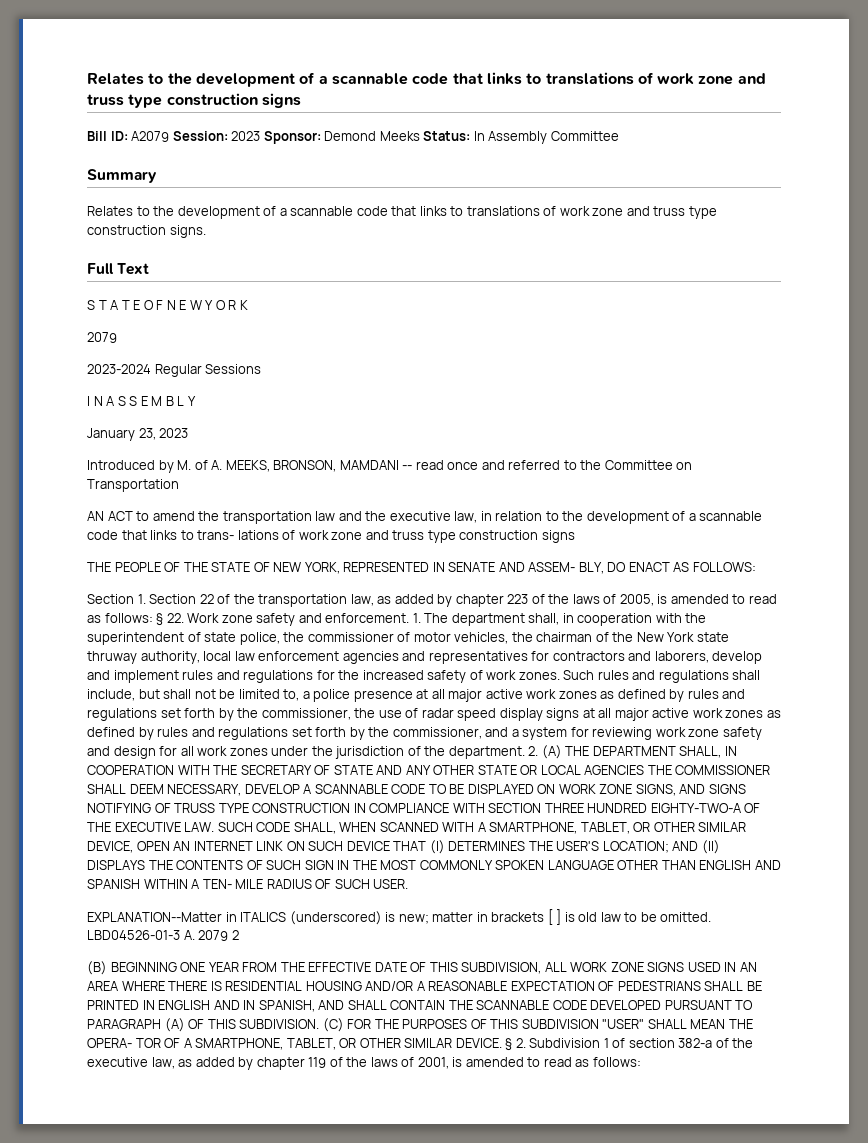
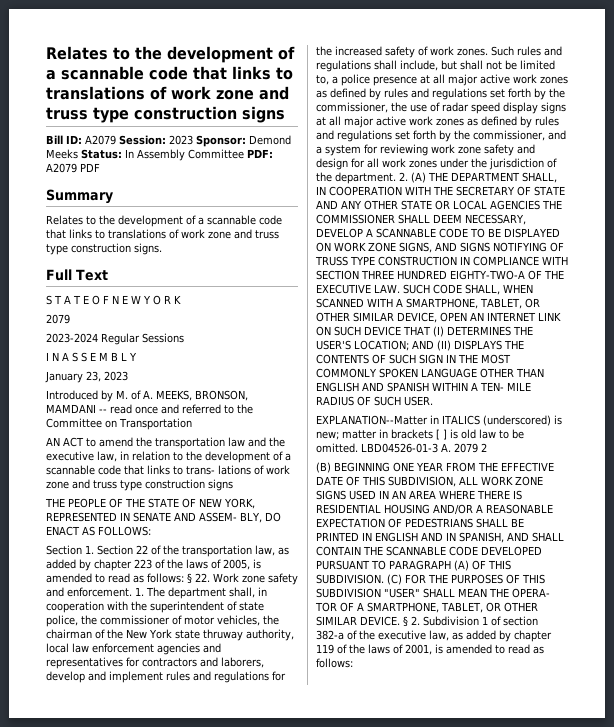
- Bill ID: A2079 Session: 2023 Sponsor: Demond Meeks Status: In Assembly Committee
+ Bill ID: A2079 Session: 2023 Sponsor: Demond Meeks Status: In Assembly Committee PDF: A2079 PDF

